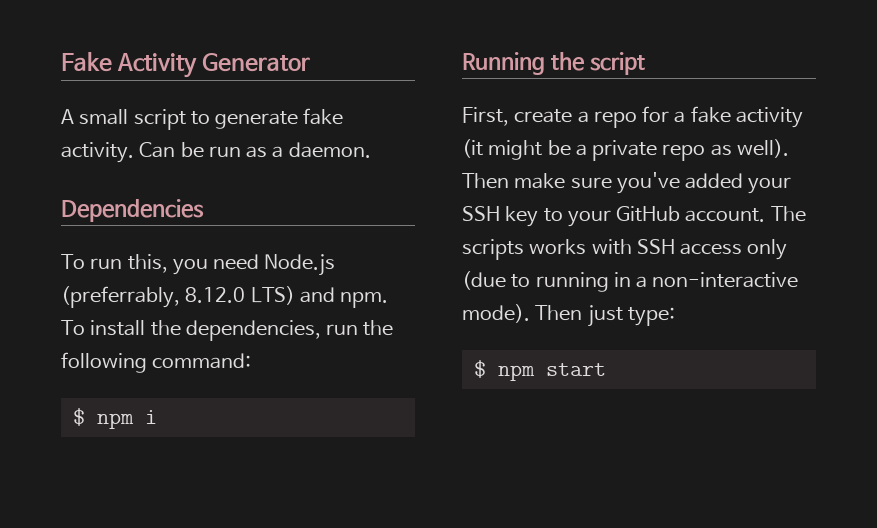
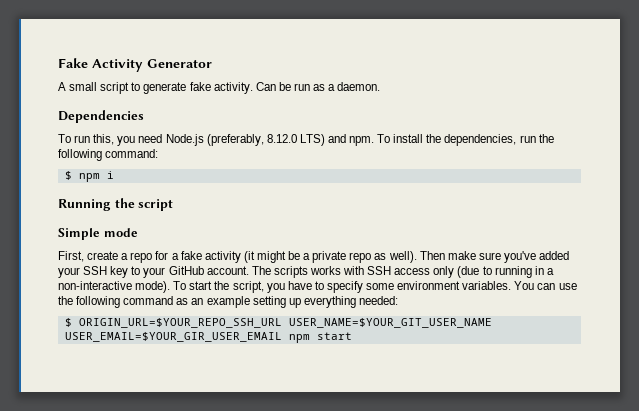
- To run this, you need Node.js (preferrably, 8.12.0 LTS) and npm.
+ To run this, you need Node.js (preferably, 8.12.0 LTS) and npm.
+ Simple mode
- Then just type:
- $ npm start
+ To start the script, you have to specify some environment variables. You can use the following command as an example setting up everything needed:
+ $ ORIGIN_URL=$YOUR_REPO_SSH_URL USER_NAME=$YOUR_GIT_USER_NAME USER_EMAIL=$YOUR_GIR_USER_EMAIL npm start

